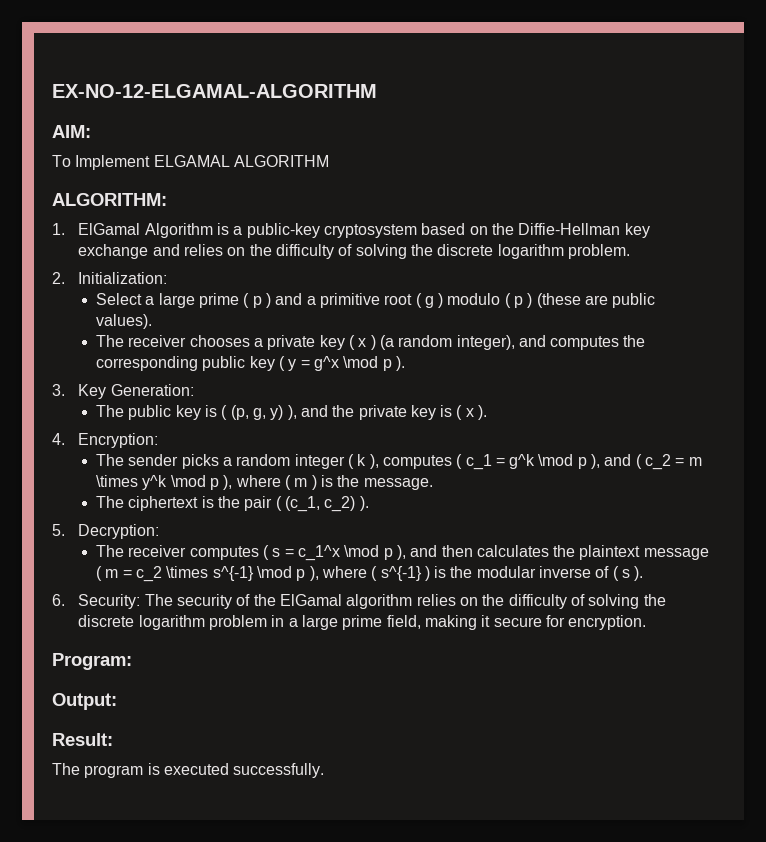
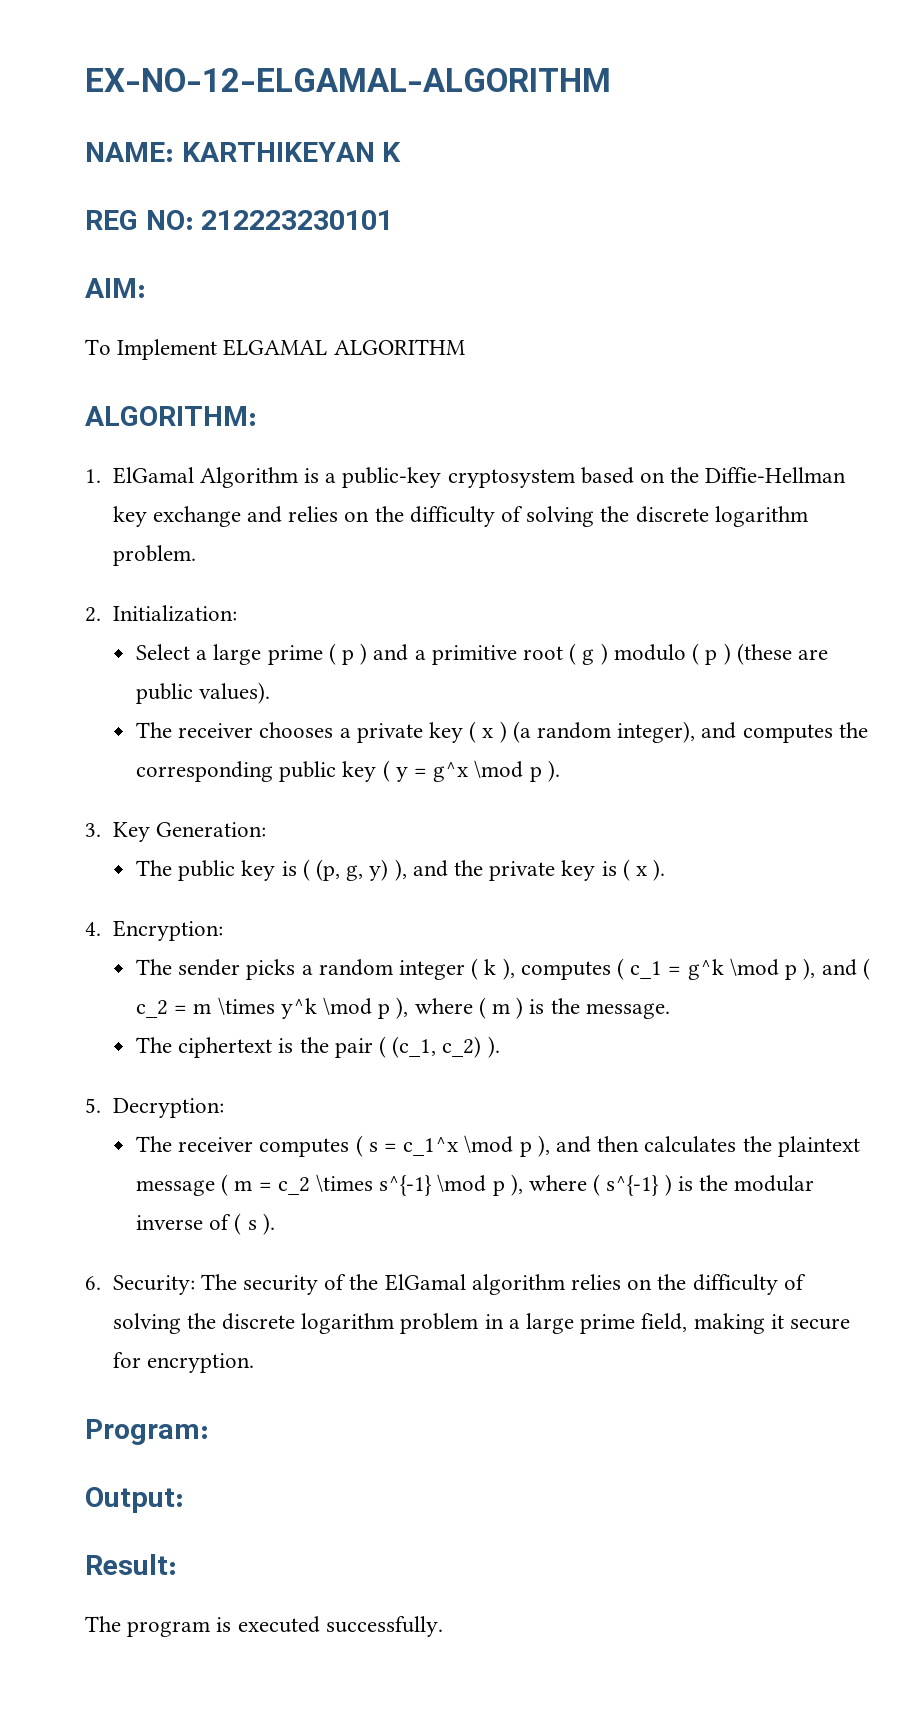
+ NAME: KARTHIKEYAN K
+ REG NO: 212223230101

